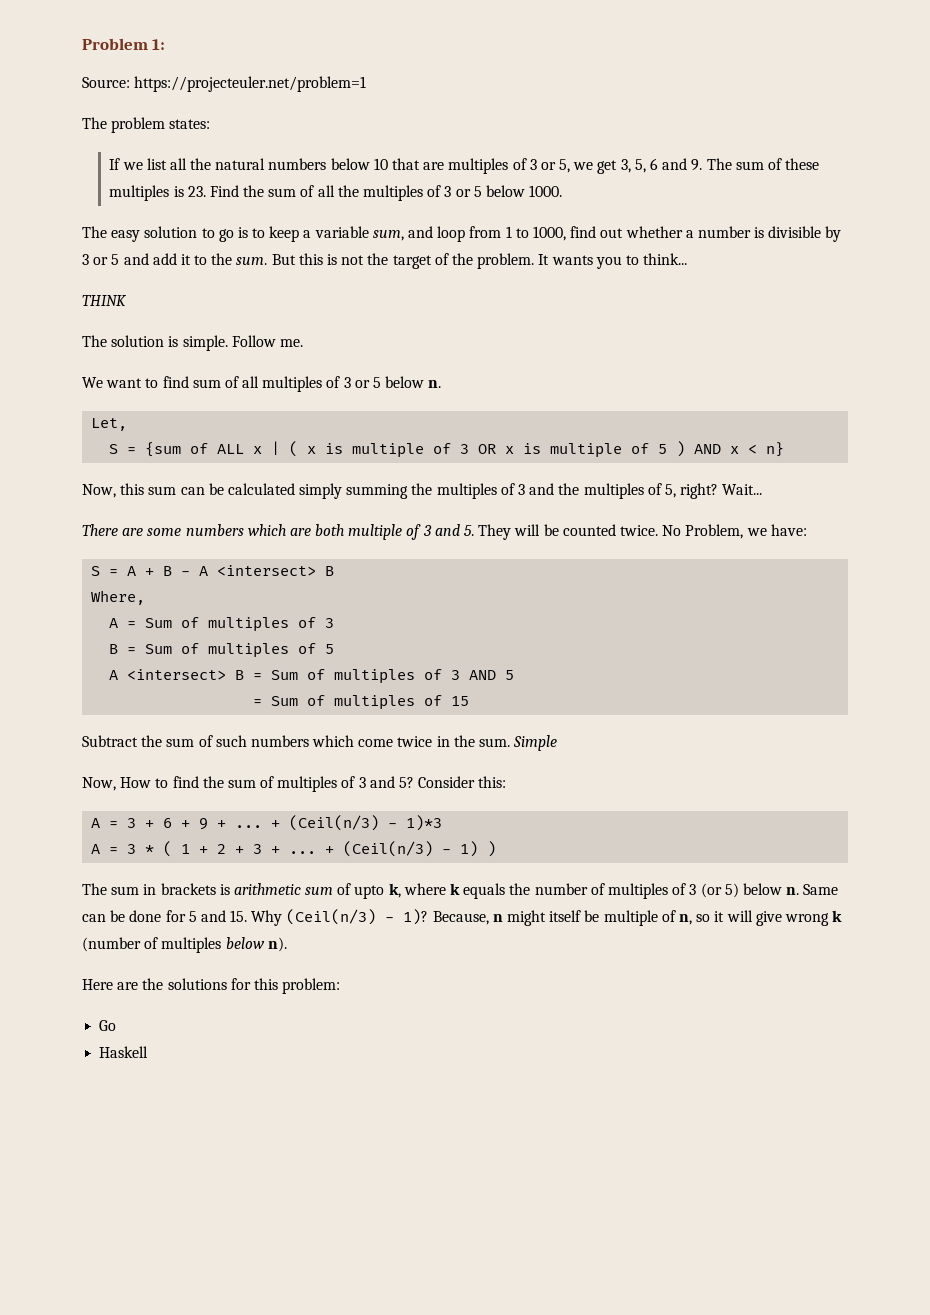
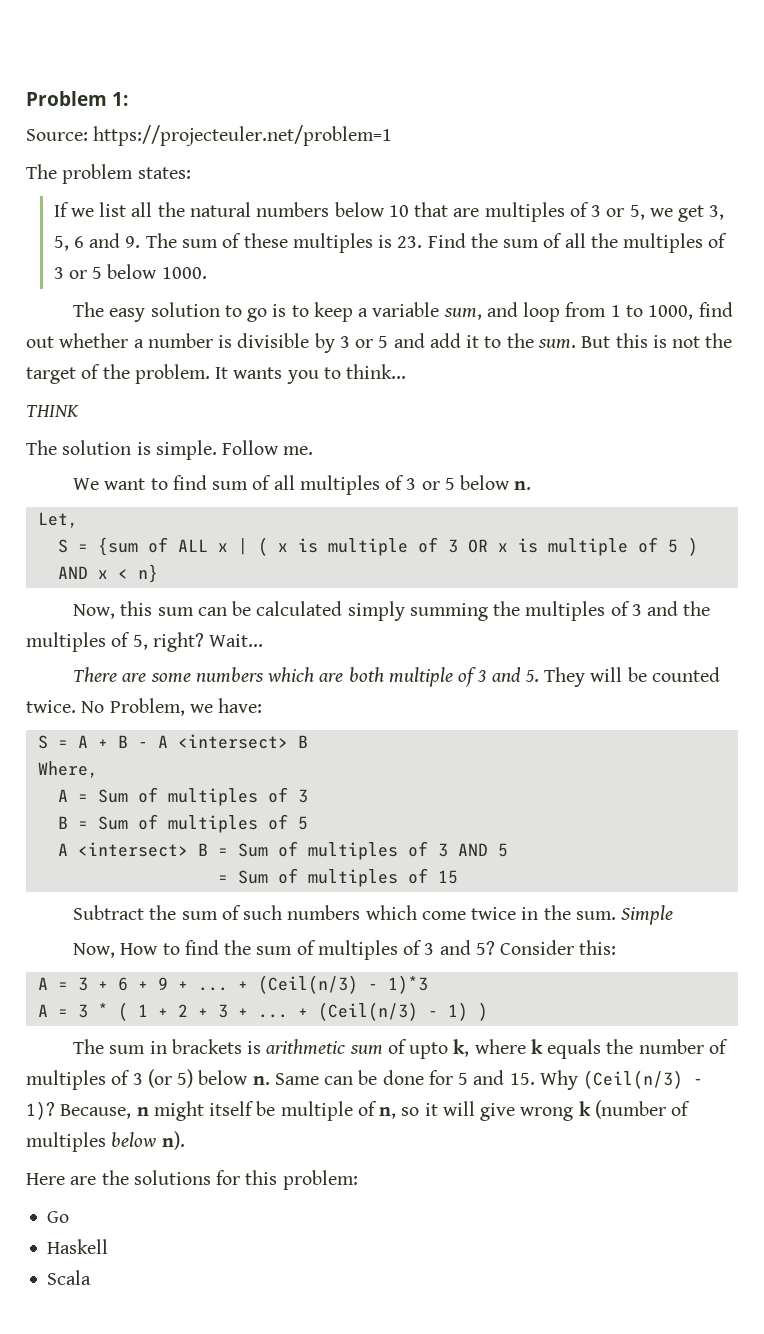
+ Scala

